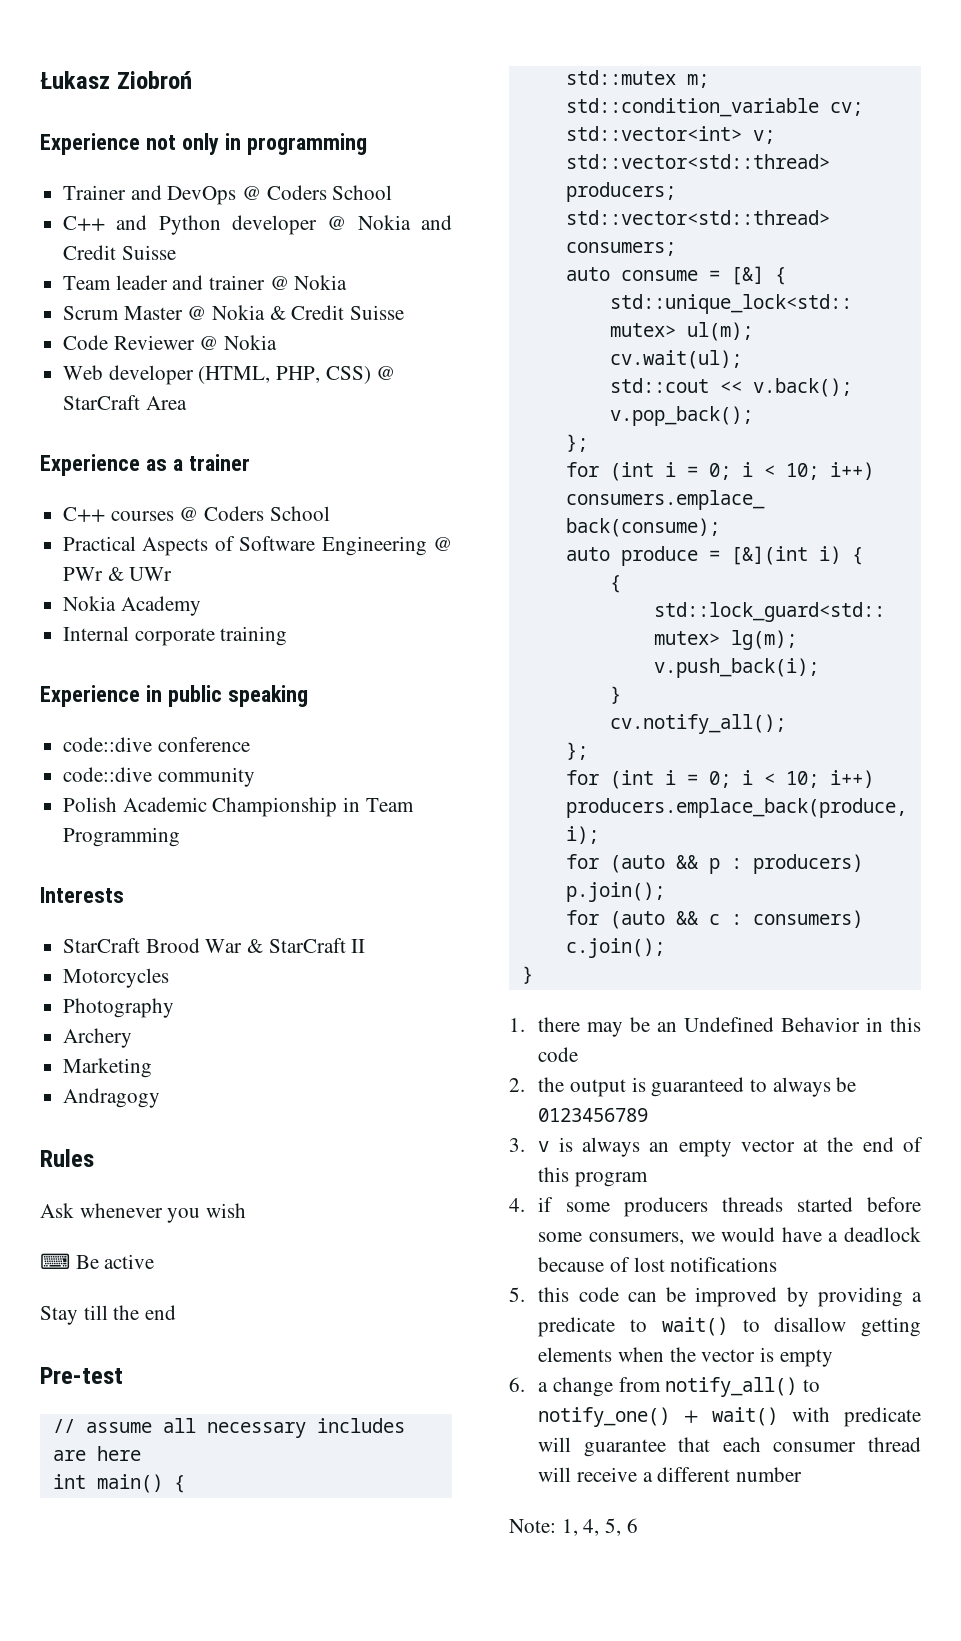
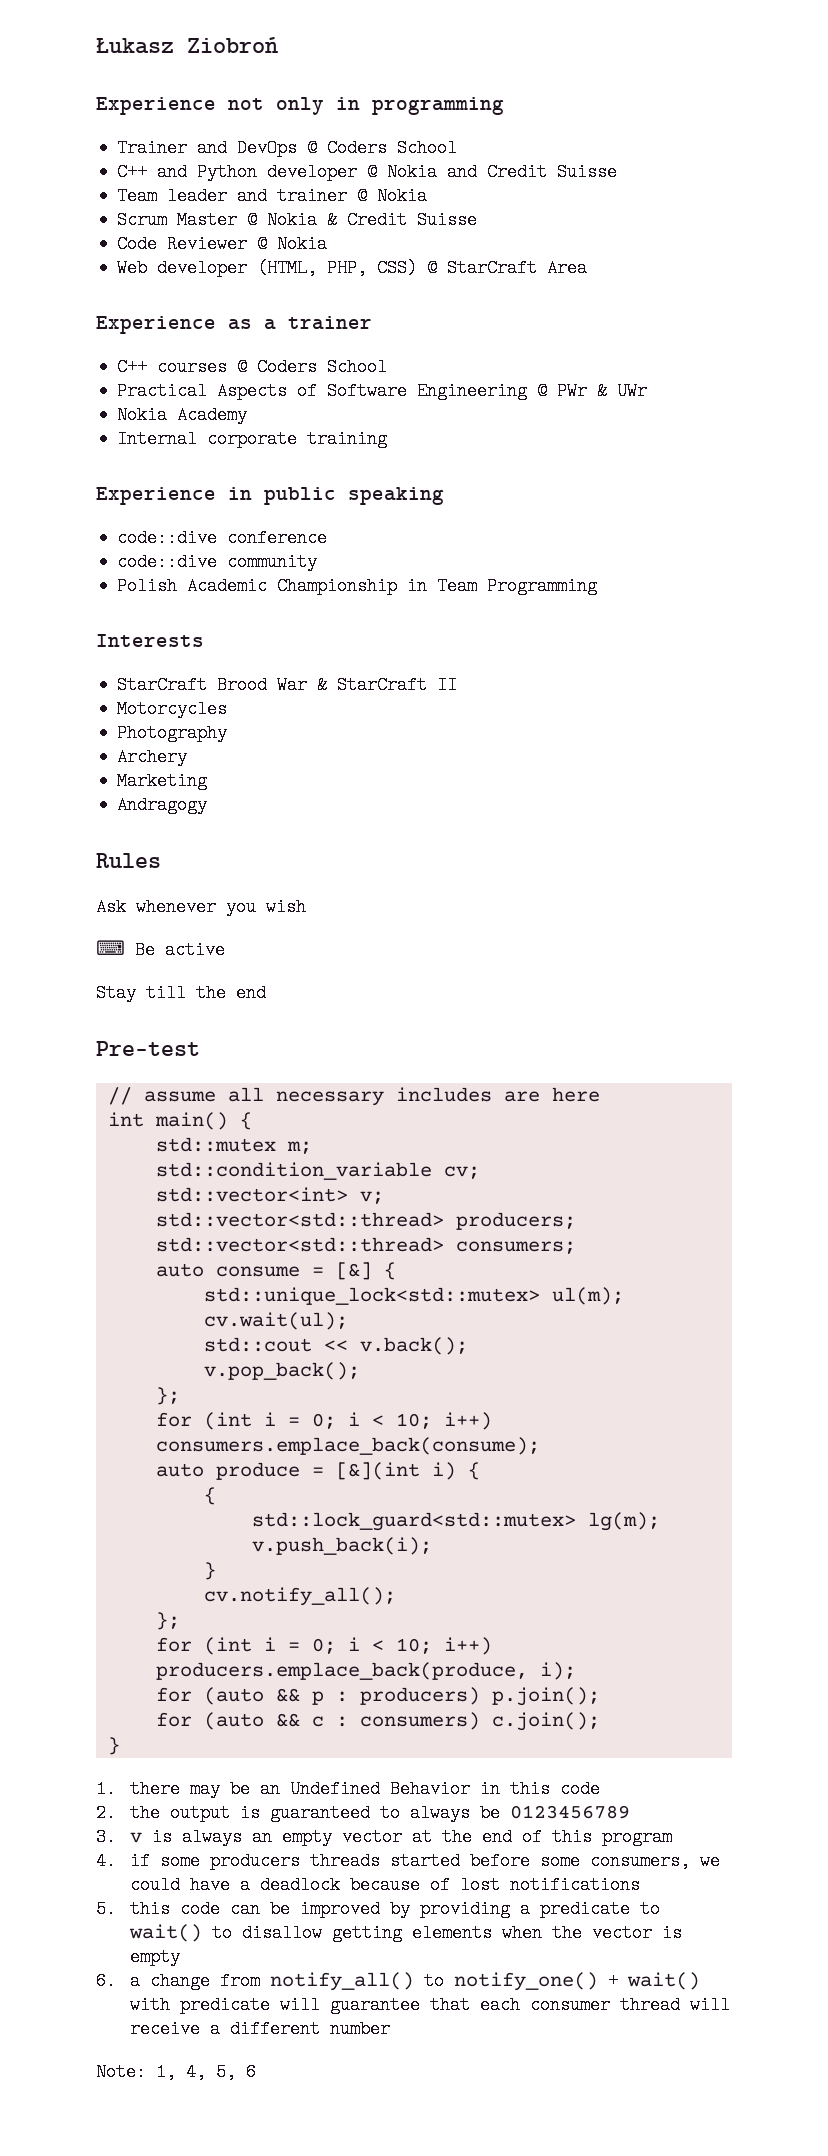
- 4. if some producers threads started before some consumers, we would have a deadlock because of lost notifications
+ 4. if some producers threads started before some consumers, we could have a deadlock because of lost notifications

